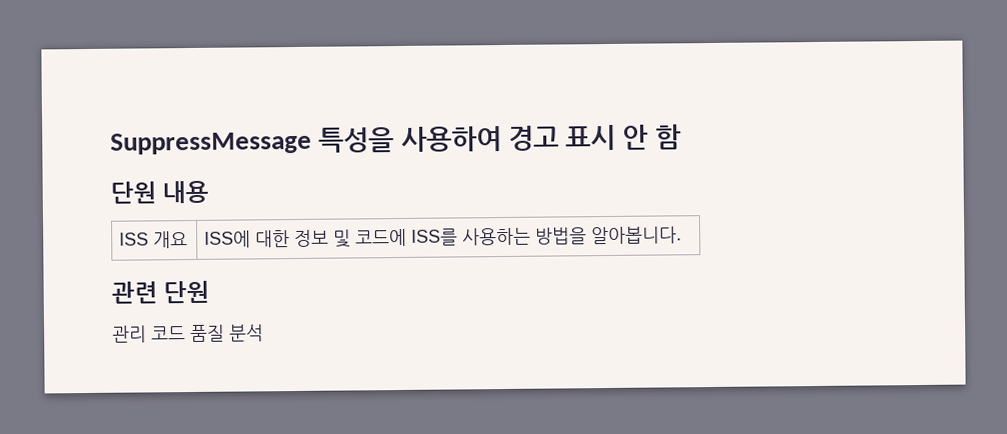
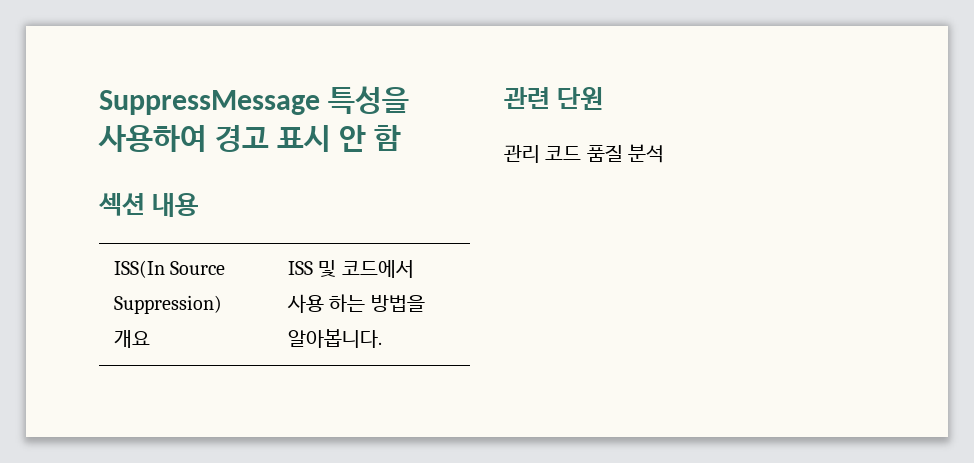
- 단원 내용
+ 섹션 내용
- ISS 개요 | ISS에 대한 정보 및 코드에 ISS를 사용하는 방법을 알아봅니다.
+ ISS(In Source Suppression) 개요 | ISS 및 코드에서 사용 하는 방법을 알아봅니다.

